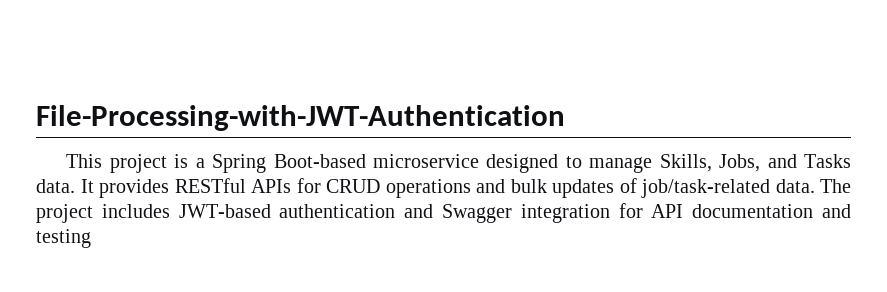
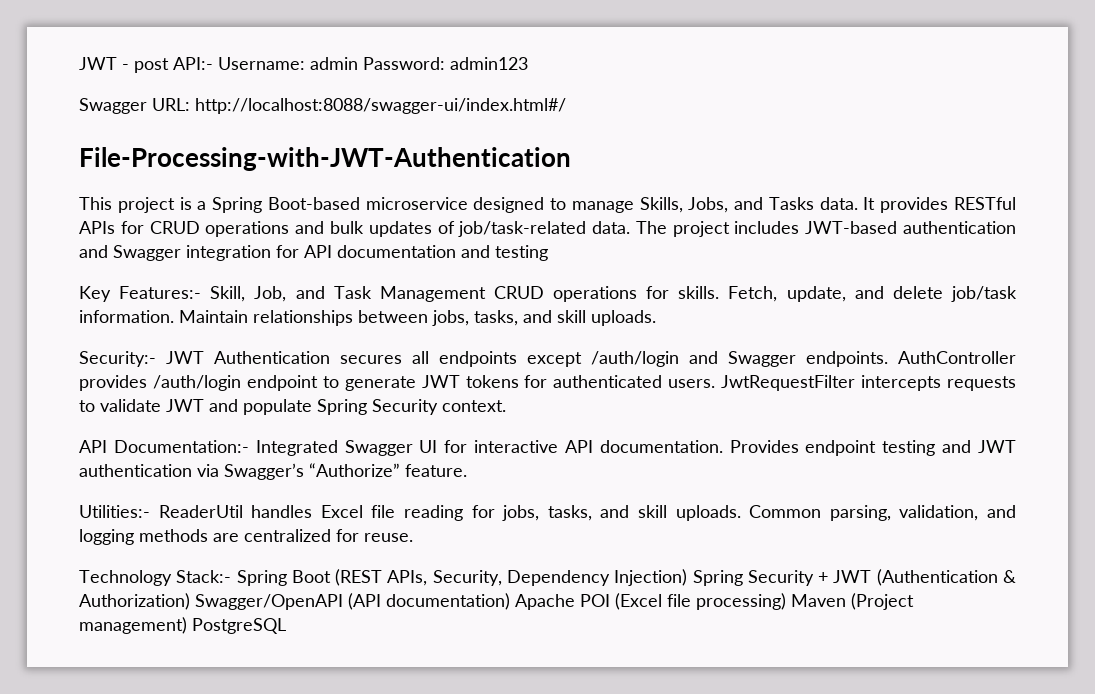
+ JWT - post API:- Username: admin Password: admin123
+ Swagger URL: http://localhost:8088/swagger-ui/index.html#/
+ Key Features:- Skill, Job, and Task Management CRUD operations for skills. Fetch, update, and delete job/task information. Maintain relationships between jobs, tasks, and skill uploads.
+ Security:- JWT Authentication secures all endpoints except /auth/login and Swagger endpoints. AuthController provides /auth/login endpoint to generate JWT tokens for authenticated users. JwtRequestFilter intercepts requests to validate JWT and populate Spring Security context.
+ API Documentation:- Integrated Swagger UI for interactive API documentation. Provides endpoint testing and JWT authentication via Swagger’s “Authorize” feature.
+ Utilities:- ReaderUtil handles Excel file reading for jobs, tasks, and skill uploads. Common parsing, validation, and logging methods are centralized for reuse.
+ Technology Stack:- Spring Boot (REST APIs, Security, Dependency Injection) Spring Security + JWT (Authentication & Authorization) Swagger/OpenAPI (API documentation) Apache POI (Excel file processing) Maven (Project management) PostgreSQL

